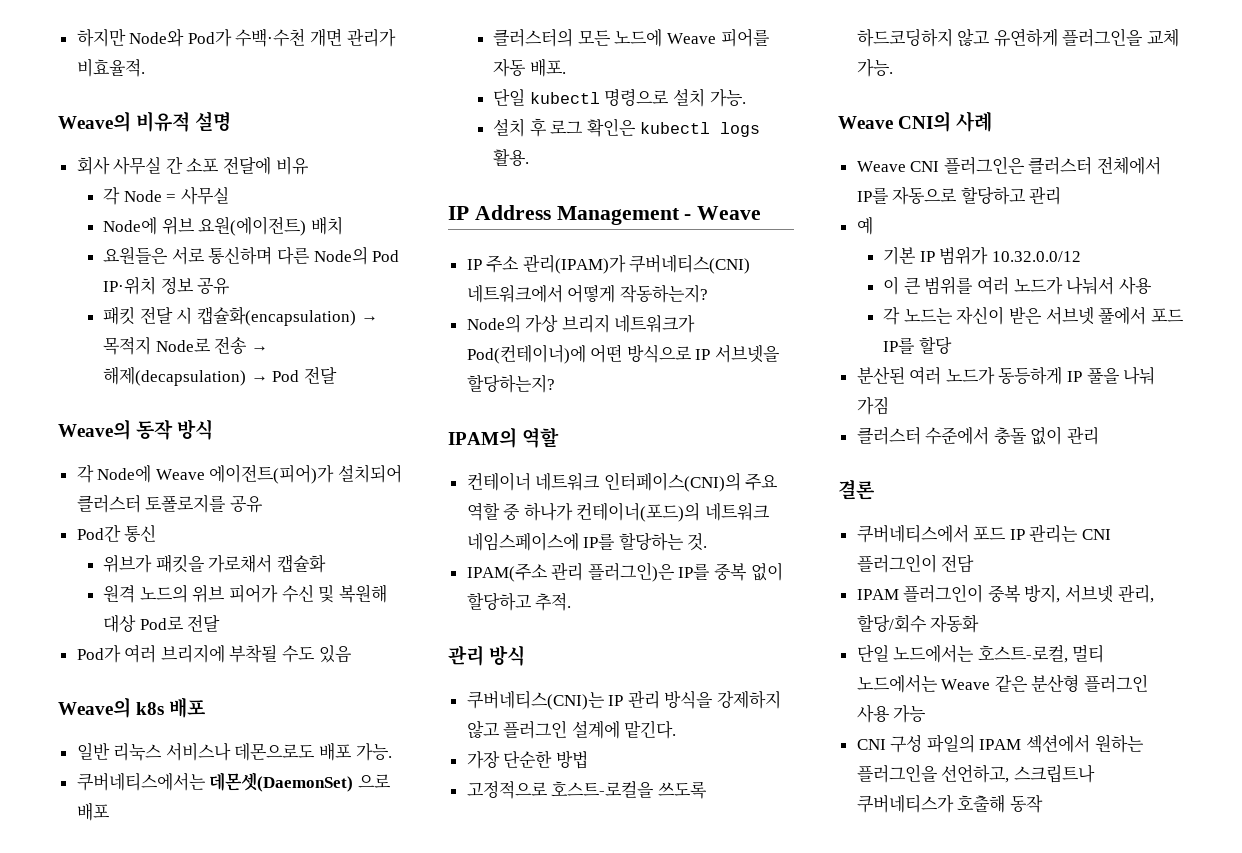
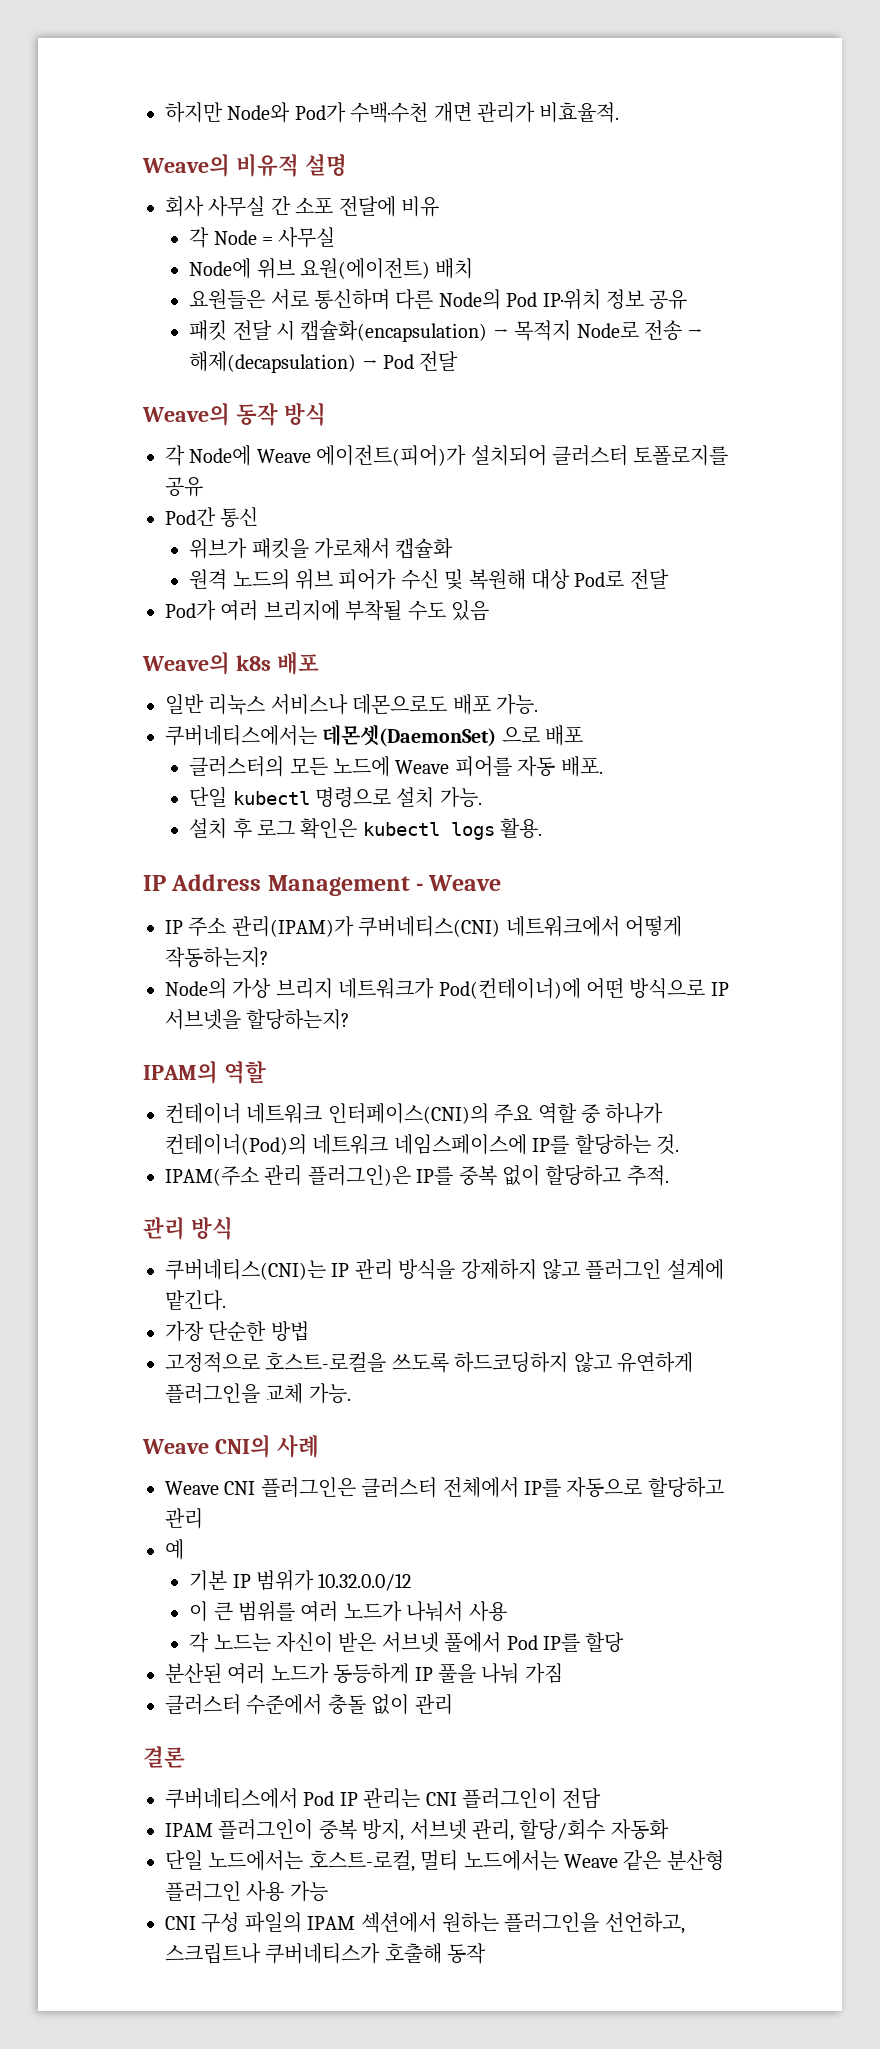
- 컨테이너 네트워크 인터페이스(CNI)의 주요 역할 중 하나가 컨테이너(포드)의 네트워크 네임스페이스에 IP를 할당하는 것.
+ 컨테이너 네트워크 인터페이스(CNI)의 주요 역할 중 하나가 컨테이너(Pod)의 네트워크 네임스페이스에 IP를 할당하는 것.
- 각 노드는 자신이 받은 서브넷 풀에서 포드 IP를 할당
+ 각 노드는 자신이 받은 서브넷 풀에서 Pod IP를 할당
- 쿠버네티스에서 포드 IP 관리는 CNI 플러그인이 전담
+ 쿠버네티스에서 Pod IP 관리는 CNI 플러그인이 전담

